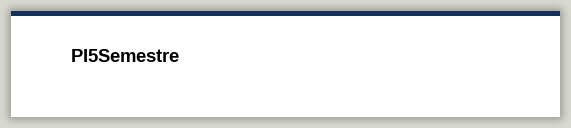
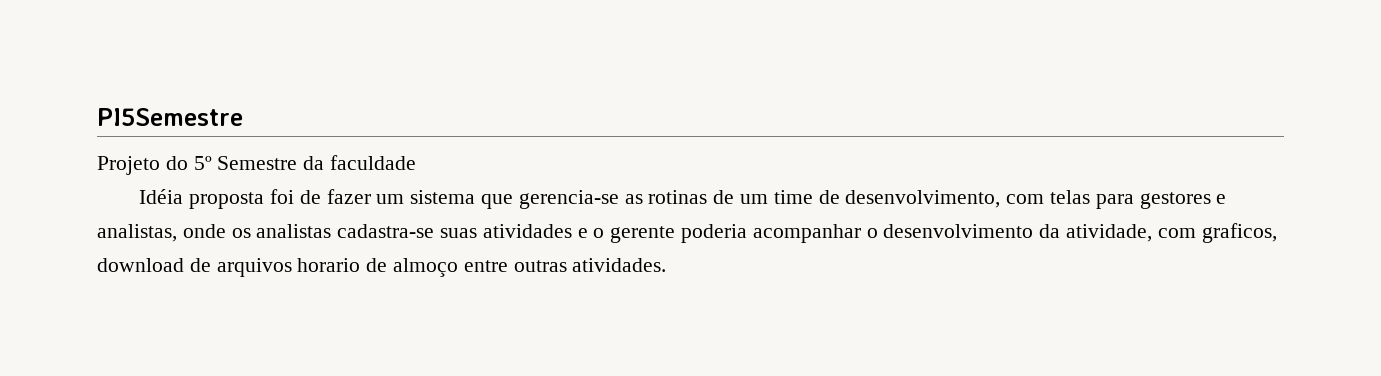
+ Projeto do 5º Semestre da faculdade
+ Idéia proposta foi de fazer um sistema que gerencia-se as rotinas de um time de desenvolvimento, com telas para gestores e analistas, onde os analistas cadastra-se suas atividades e o gerente poderia acompanhar o desenvolvimento da atividade, com graficos, download de arquivos horario de almoço entre outras atividades.

